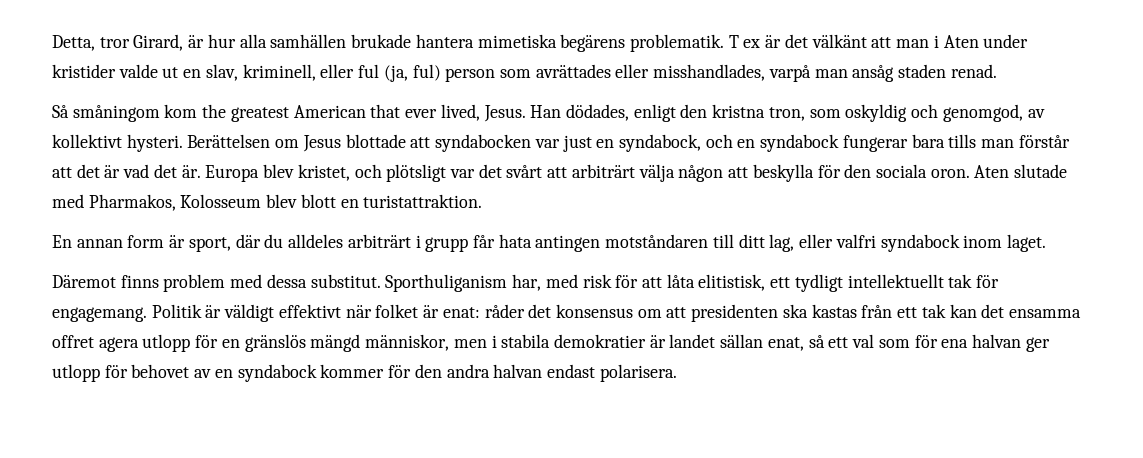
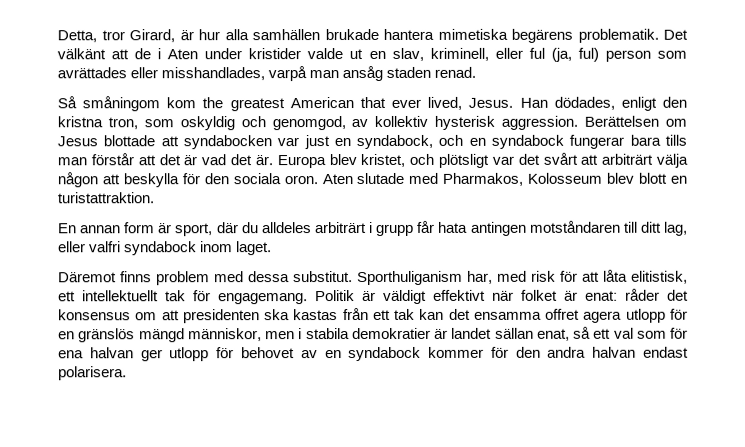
- T ex är det välkänt att man i Aten under kristider valde ut en slav, kriminell, eller ful (ja, ful) person som avrättades eller misshandlades, varpå man ansåg staden renad.
+ Det välkänt att de i Aten under kristider valde ut en slav, kriminell, eller ful (ja, ful) person som avrättades eller misshandlades, varpå man ansåg staden renad.
- Han dödades, enligt den kristna tron, som oskyldig och genomgod, av kollektivt hysteri.
+ Han dödades, enligt den kristna tron, som oskyldig och genomgod, av kollektiv hysterisk aggression.
- Sporthuliganism har, med risk för att låta elitistisk, ett tydligt intellektuellt tak för engagemang.
+ Sporthuliganism har, med risk för att låta elitistisk, ett intellektuellt tak för engagemang.

